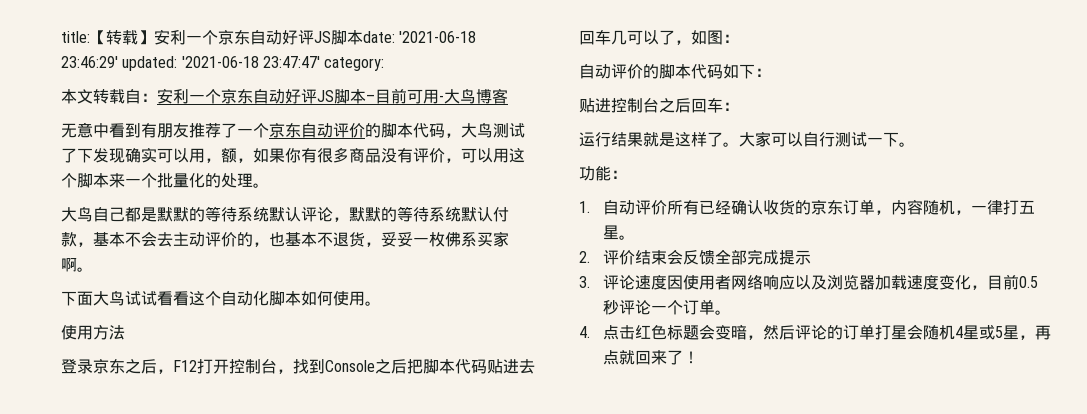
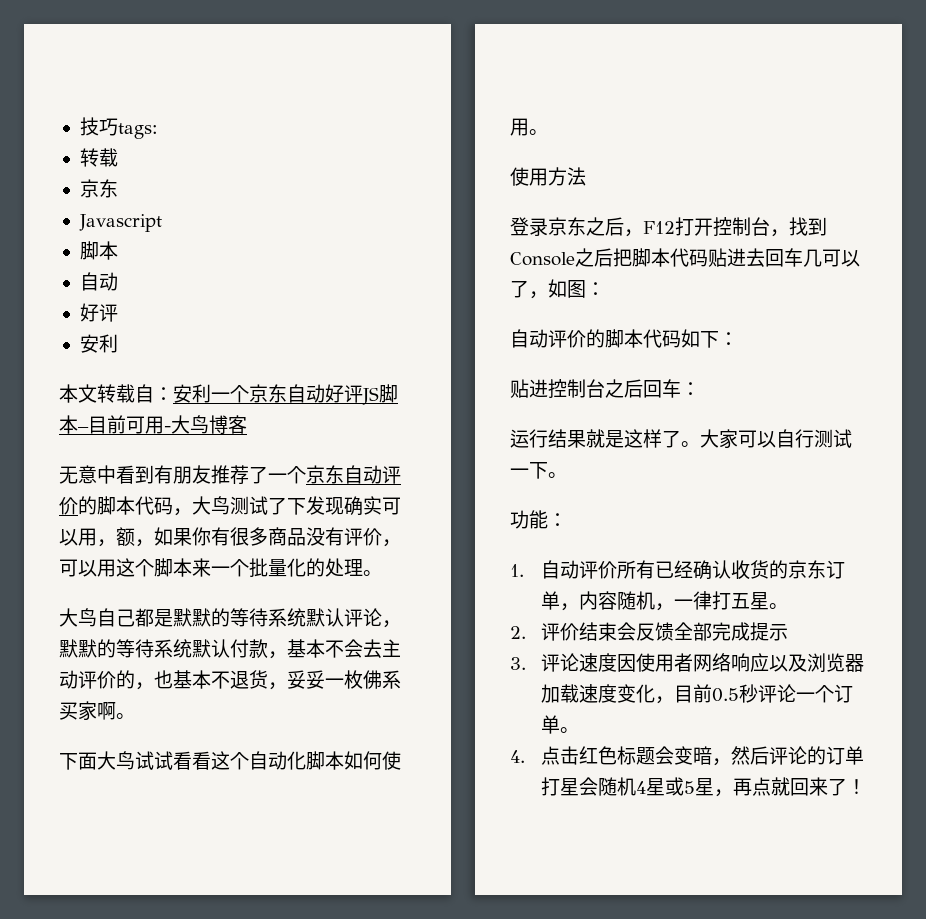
- title:【转载】安利一个京东自动好评JS脚本date: '2021-06-18 23:46:29' updated: '2021-06-18 23:47:47' category:
+ 技巧tags:
+ 转载
+ 京东
+ Javascript
+ 脚本
+ 自动
+ 好评
+ 安利

